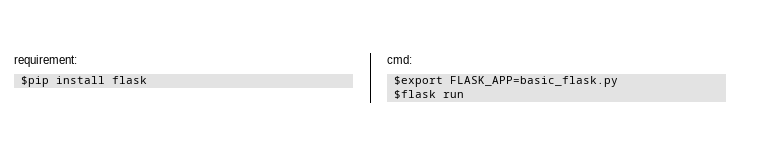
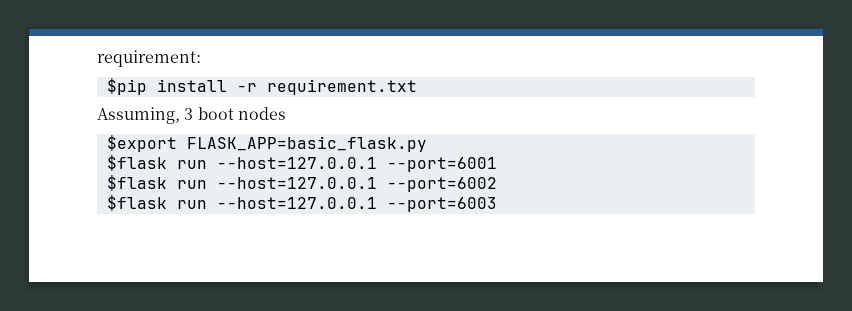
- $pip install flask
- cmd:
+ $pip install -r requirement.txt
+ Assuming, 3 boot nodes
  $export FLASK_APP=basic_flask.py
- $flask run
+ $flask run --host=127.0.0.1 --port=6001
+ $flask run --host=127.0.0.1 --port=6002
+ $flask run --host=127.0.0.1 --port=6003

